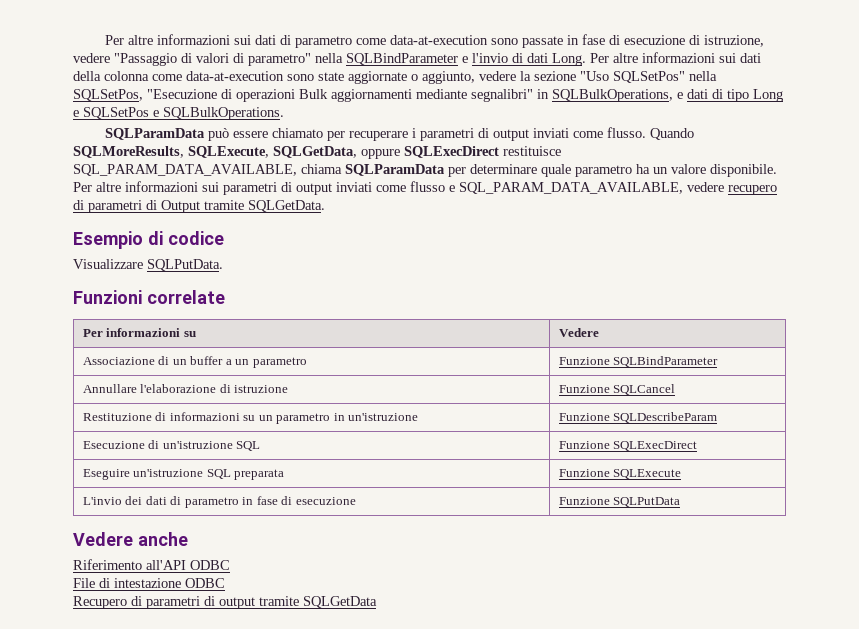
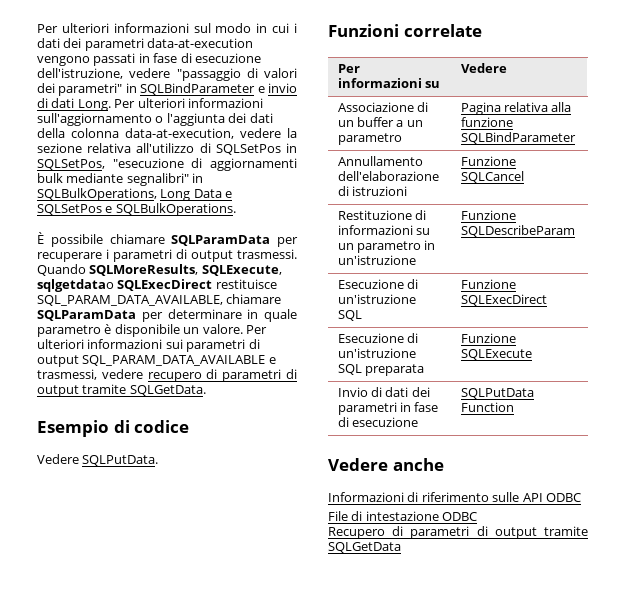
- Per altre informazioni sui dati di parametro come data-at-execution sono passate in fase di esecuzione di istruzione, vedere "Passaggio di valori di parametro" nella SQLBindParameter e l'invio di dati Long.
+ Per ulteriori informazioni sul modo in cui i dati dei parametri data-at-execution vengono passati in fase di esecuzione dell'istruzione, vedere "passaggio di valori dei parametri" in SQLBindParameter e invio di dati Long.
- Per altre informazioni sui dati della colonna come data-at-execution sono state aggiornate o aggiunto, vedere la sezione "Uso SQLSetPos" nella SQLSetPos, "Esecuzione di operazioni Bulk aggiornamenti mediante segnalibri" in SQLBulkOperations, e dati di tipo Long e SQLSetPos e SQLBulkOperations.
+ Per ulteriori informazioni sull'aggiornamento o l'aggiunta dei dati della colonna data-at-execution, vedere la sezione relativa all'utilizzo di SQLSetPos in SQLSetPos, "esecuzione di aggiornamenti bulk mediante segnalibri" in SQLBulkOperations, Long Data e SQLSetPos e SQLBulkOperations.
- SQLParamData può essere chiamato per recuperare i parametri di output inviati come flusso.
+ È possibile chiamare SQLParamData per recuperare i parametri di output trasmessi.
- Quando SQLMoreResults, SQLExecute, SQLGetData, oppure SQLExecDirect restituisce SQL_PARAM_DATA_AVAILABLE, chiama SQLParamData per determinare quale parametro ha un valore disponibile. Per altre informazioni sui parametri di output inviati come flusso e SQL_PARAM_DATA_AVAILABLE, vedere recupero di parametri di Output tramite SQLGetData.
+ Quando SQLMoreResults, SQLExecute, sqlgetdatao SQLExecDirect restituisce SQL_PARAM_DATA_AVAILABLE, chiamare SQLParamData per determinare in quale parametro è disponibile un valore. Per ulteriori informazioni sui parametri di output SQL_PARAM_DATA_AVAILABLE e trasmessi, vedere recupero di parametri di output tramite SQLGetData.
- Visualizzare SQLPutData.
+ Vedere SQLPutData.
- Associazione di un buffer a un parametro | Funzione SQLBindParameter
- Annullare l'elaborazione di istruzione | Funzione SQLCancel
+ Associazione di un buffer a un parametro | Pagina relativa alla funzione SQLBindParameter
+ Annullamento dell'elaborazione di istruzioni | Funzione SQLCancel
- Eseguire un'istruzione SQL preparata | Funzione SQLExecute
+ Esecuzione di un'istruzione SQL preparata | Funzione SQLExecute
- L'invio dei dati di parametro in fase di esecuzione | Funzione SQLPutData
+ Invio di dati dei parametri in fase di esecuzione | SQLPutData Function
- Riferimento all'API ODBC
+ Informazioni di riferimento sulle API ODBC

